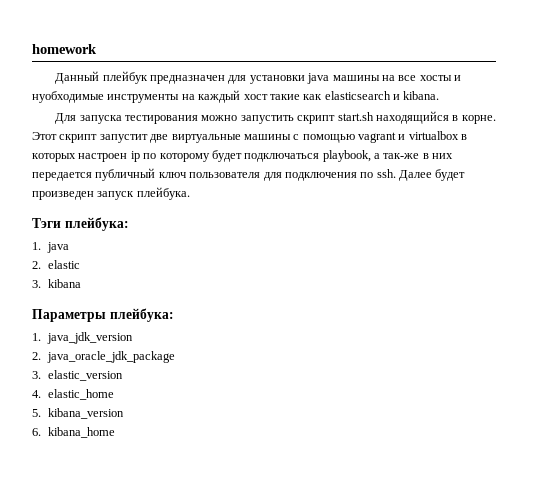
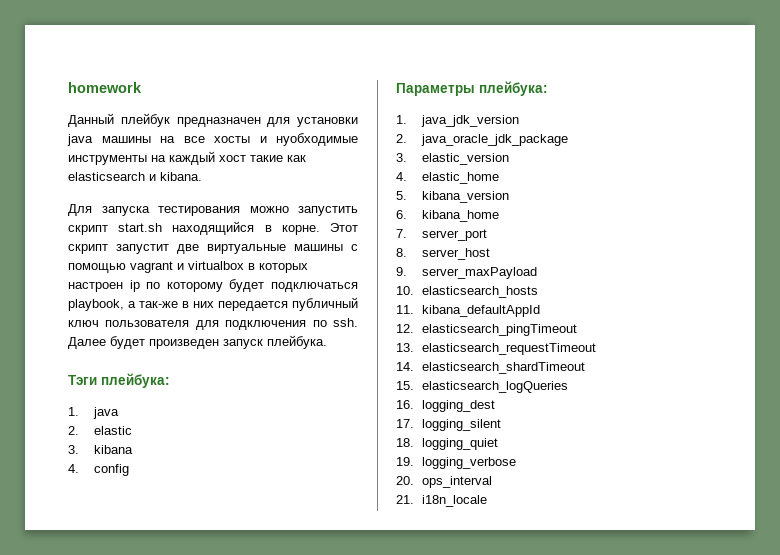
+ 4. config
+ 7. server_port
+ 8. server_host
+ 9. server_maxPayload
+ 10. elasticsearch_hosts
+ 11. kibana_defaultAppId
+ 12. elasticsearch_pingTimeout
+ 13. elasticsearch_requestTimeout
+ 14. elasticsearch_shardTimeout
+ 15. elasticsearch_logQueries
+ 16. logging_dest
+ 17. logging_silent
+ 18. logging_quiet
+ 19. logging_verbose
+ 20. ops_interval
+ 21. i18n_locale

